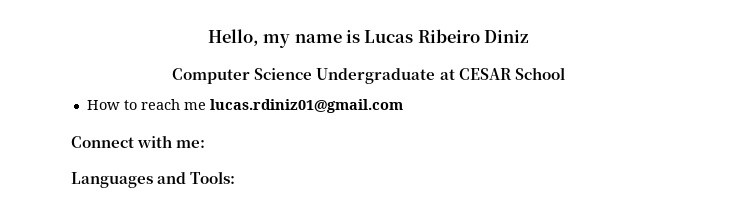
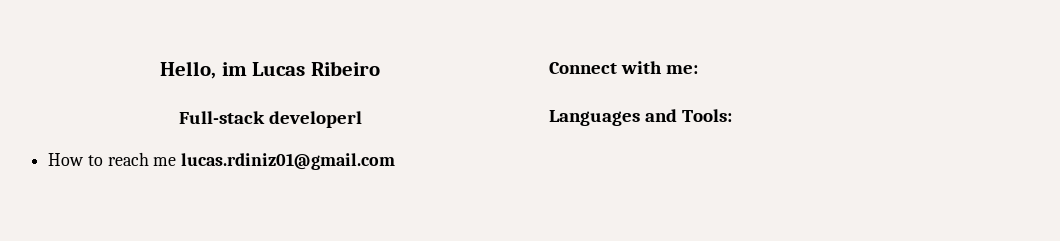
- Hello, my name is Lucas Ribeiro Diniz
- Computer Science Undergraduate at CESAR School
+ Hello, im Lucas Ribeiro
+ Full-stack developerl

